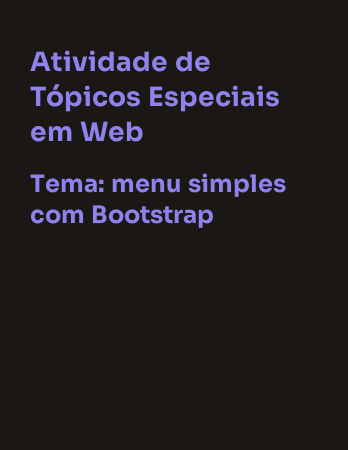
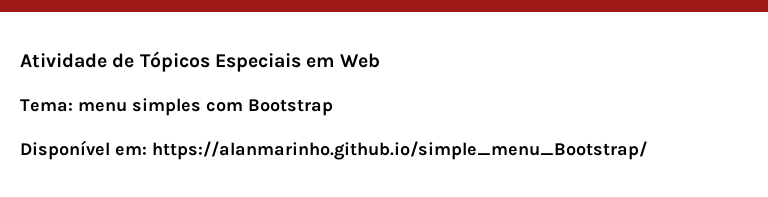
+ Disponível em: https://alanmarinho.github.io/simple_menu_Bootstrap/

